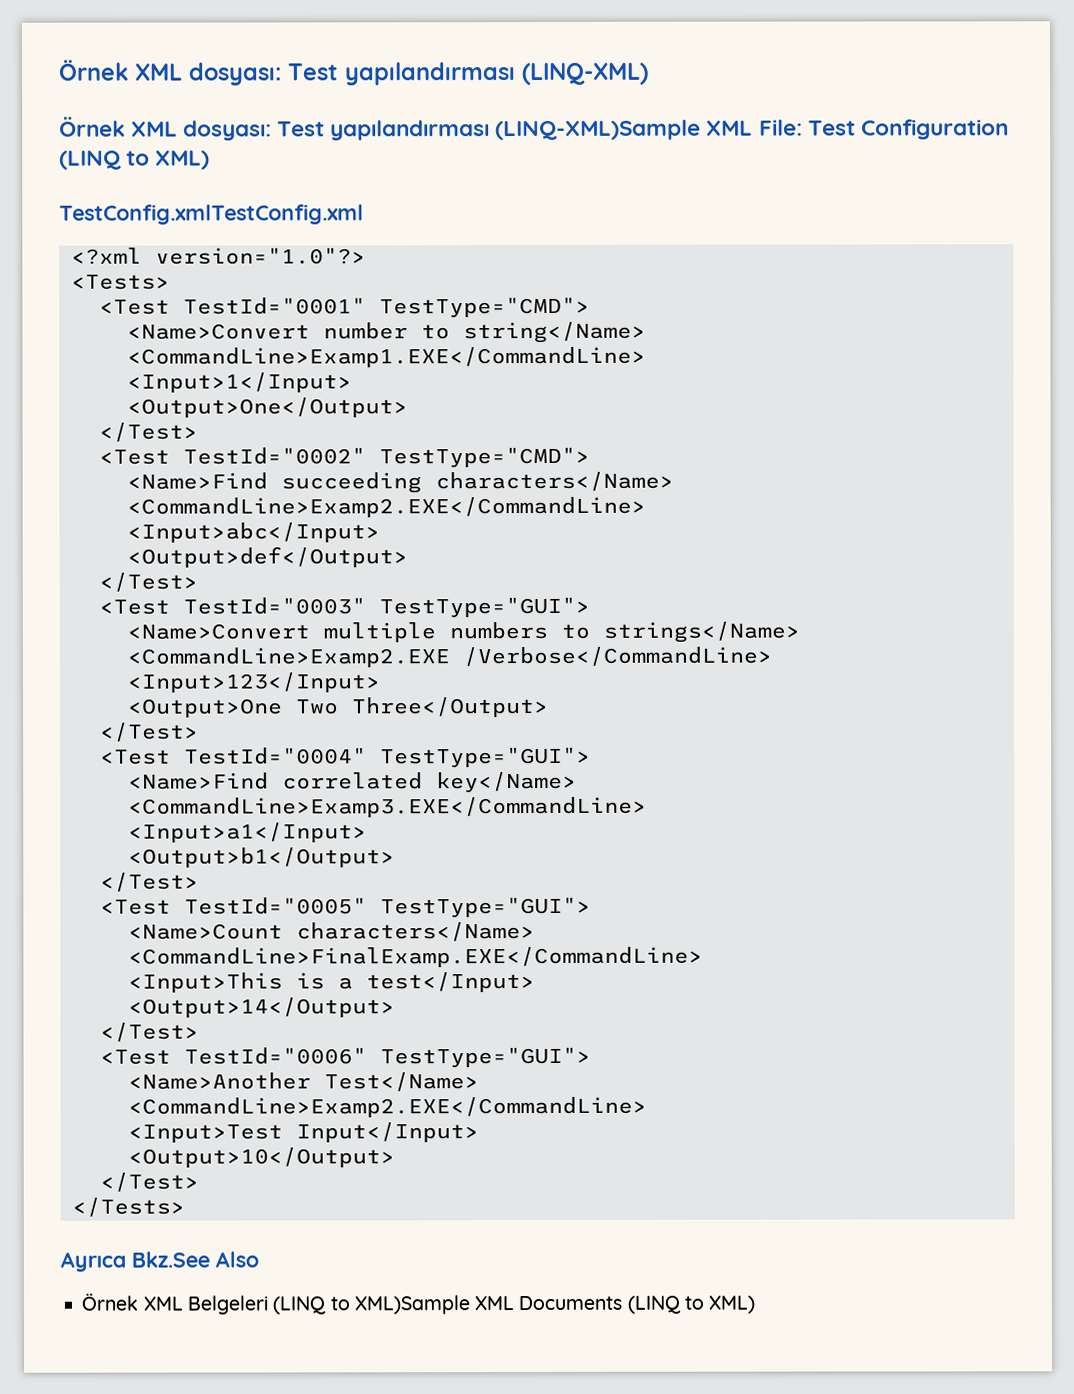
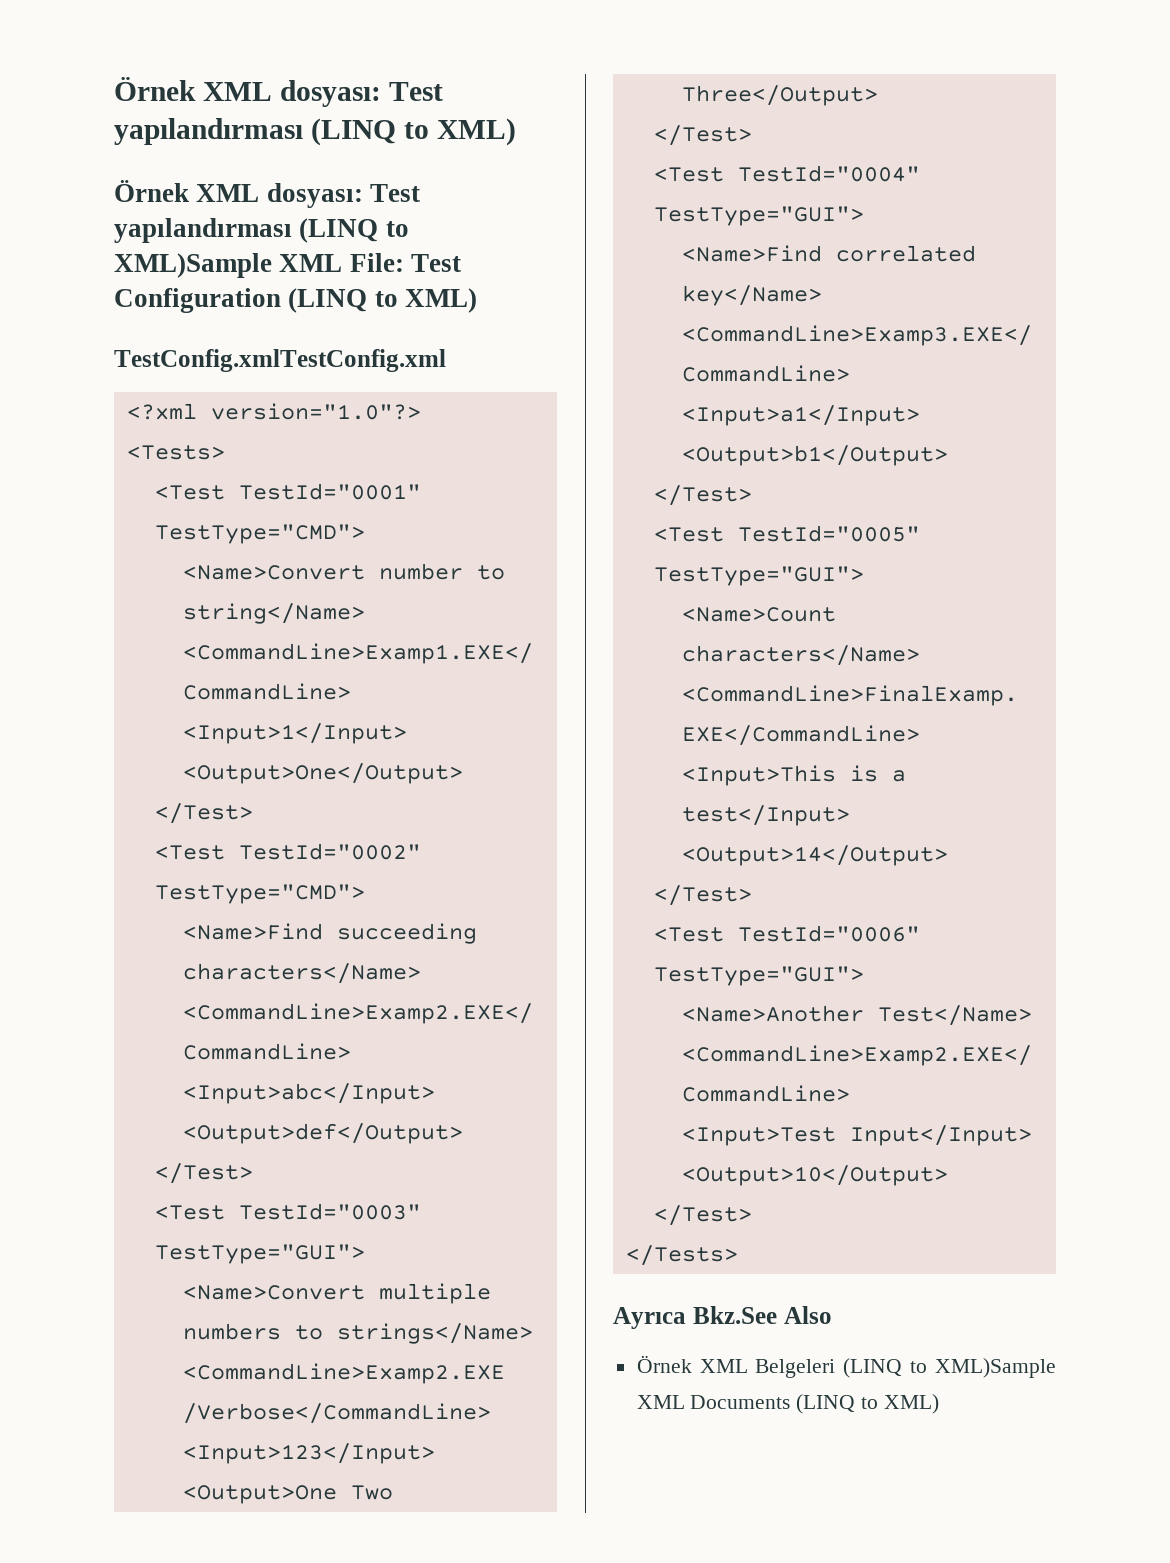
- Örnek XML dosyası: Test yapılandırması (LINQ-XML)
- Örnek XML dosyası: Test yapılandırması (LINQ-XML)Sample XML File: Test Configuration (LINQ to XML)
+ Örnek XML dosyası: Test yapılandırması (LINQ to XML)
+ Örnek XML dosyası: Test yapılandırması (LINQ to XML)Sample XML File: Test Configuration (LINQ to XML)

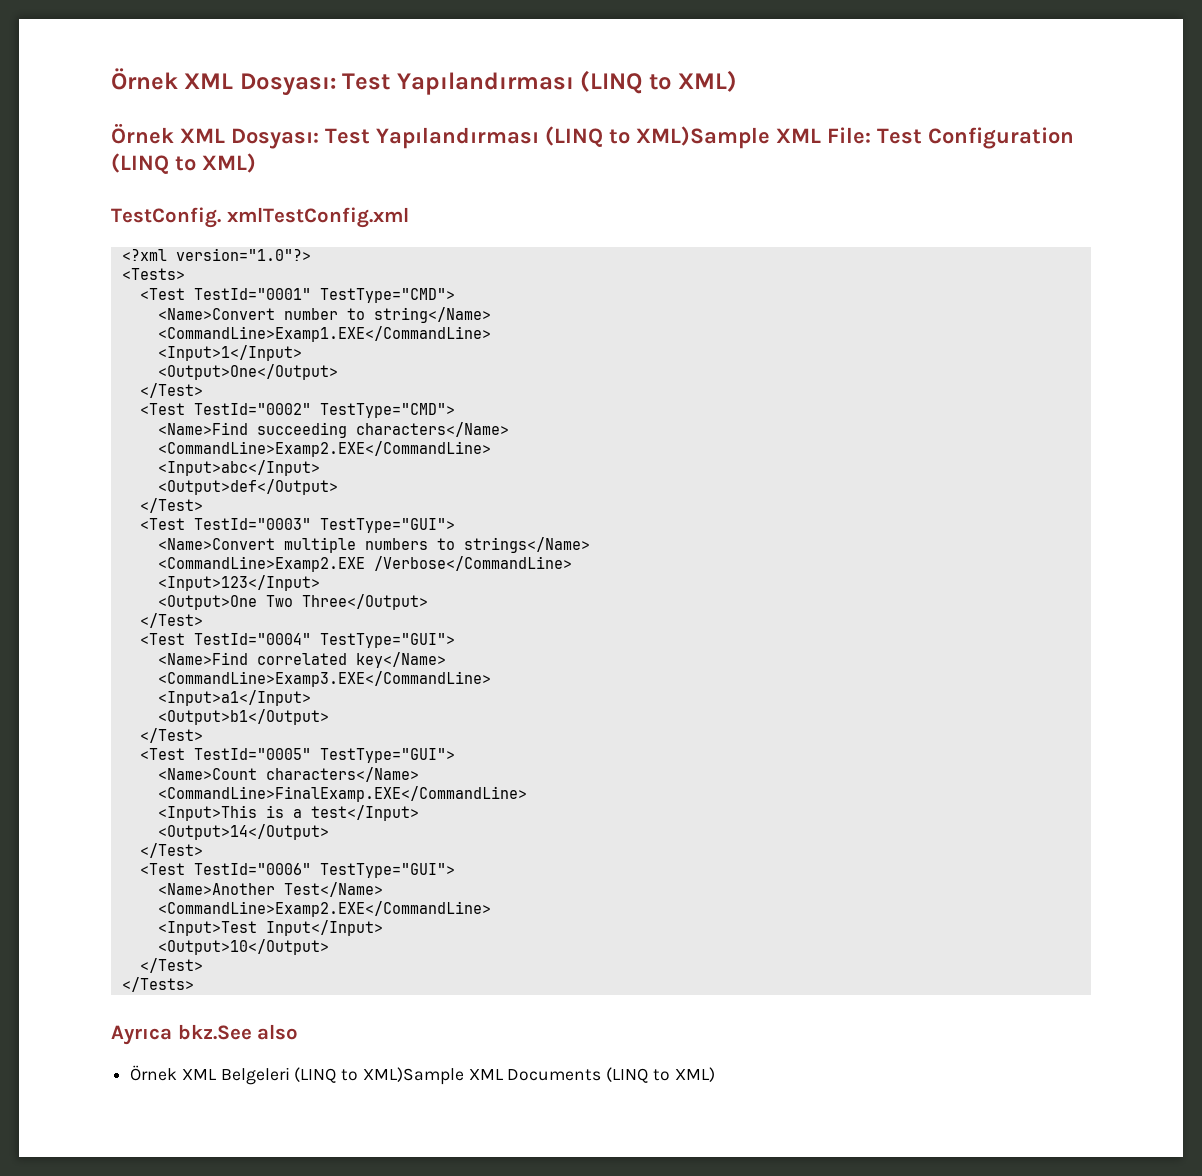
- Örnek XML dosyası: Test yapılandırması (LINQ to XML)
+ Örnek XML Dosyası: Test Yapılandırması (LINQ to XML)
- Örnek XML dosyası: Test yapılandırması (LINQ to XML)Sample XML File: Test Configuration (LINQ to XML)
+ Örnek XML Dosyası: Test Yapılandırması (LINQ to XML)Sample XML File: Test Configuration (LINQ to XML)
- TestConfig.xmlTestConfig.xml
+ TestConfig. xmlTestConfig.xml
- Ayrıca Bkz.See Also
+ Ayrıca bkz.See also

